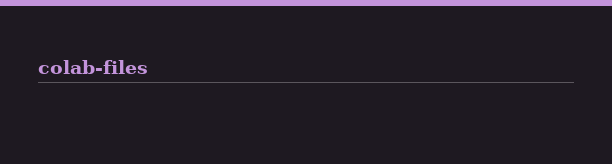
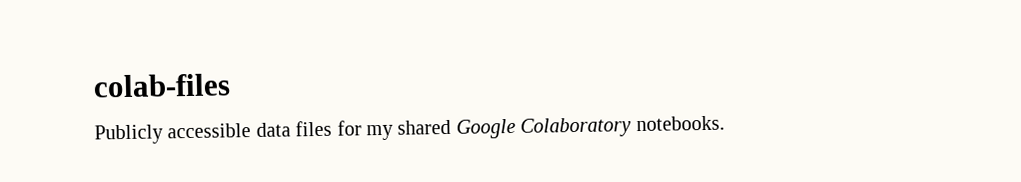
+ Publicly accessible data files for my shared Google Colaboratory notebooks.

